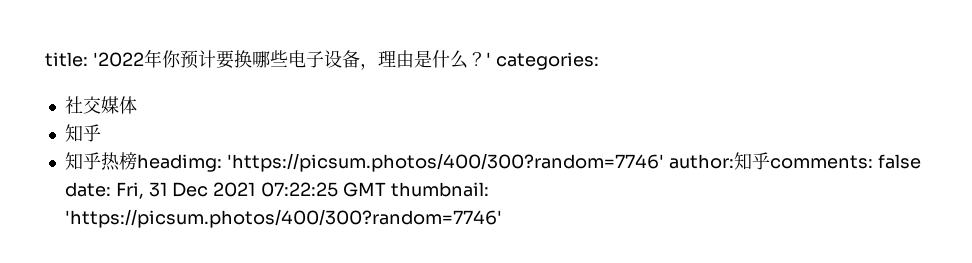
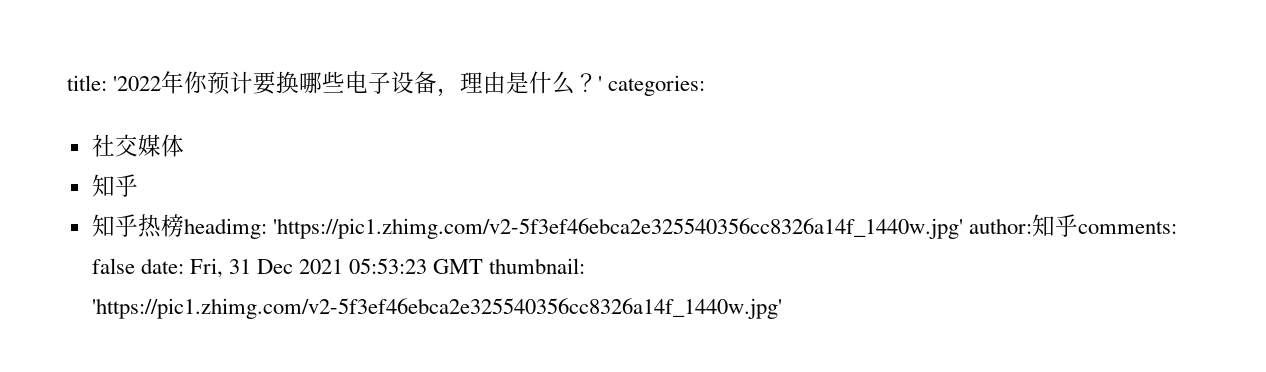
- 知乎热榜headimg: 'https://picsum.photos/400/300?random=7746' author:知乎comments: false date: Fri, 31 Dec 2021 07:22:25 GMT thumbnail: 'https://picsum.photos/400/300?random=7746'
+ 知乎热榜headimg: 'https://pic1.zhimg.com/v2-5f3ef46ebca2e325540356cc8326a14f_1440w.jpg' author:知乎comments: false date: Fri, 31 Dec 2021 05:53:23 GMT thumbnail: 'https://pic1.zhimg.com/v2-5f3ef46ebca2e325540356cc8326a14f_1440w.jpg'

